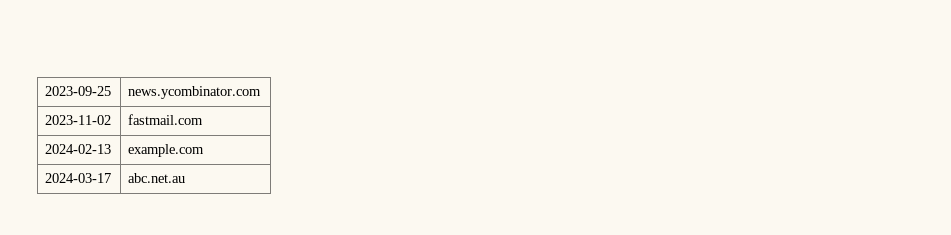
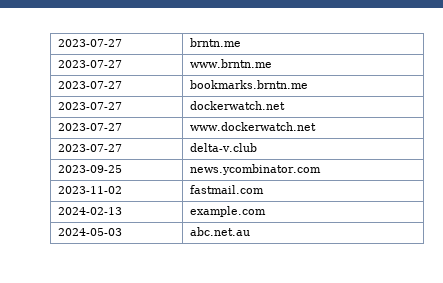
+ 2023-07-27 | brntn.me
+ 2023-07-27 | www.brntn.me
+ 2023-07-27 | bookmarks.brntn.me
+ 2023-07-27 | dockerwatch.net
+ 2023-07-27 | www.dockerwatch.net
+ 2023-07-27 | delta-v.club
- 2024-03-17 | abc.net.au
+ 2024-05-03 | abc.net.au

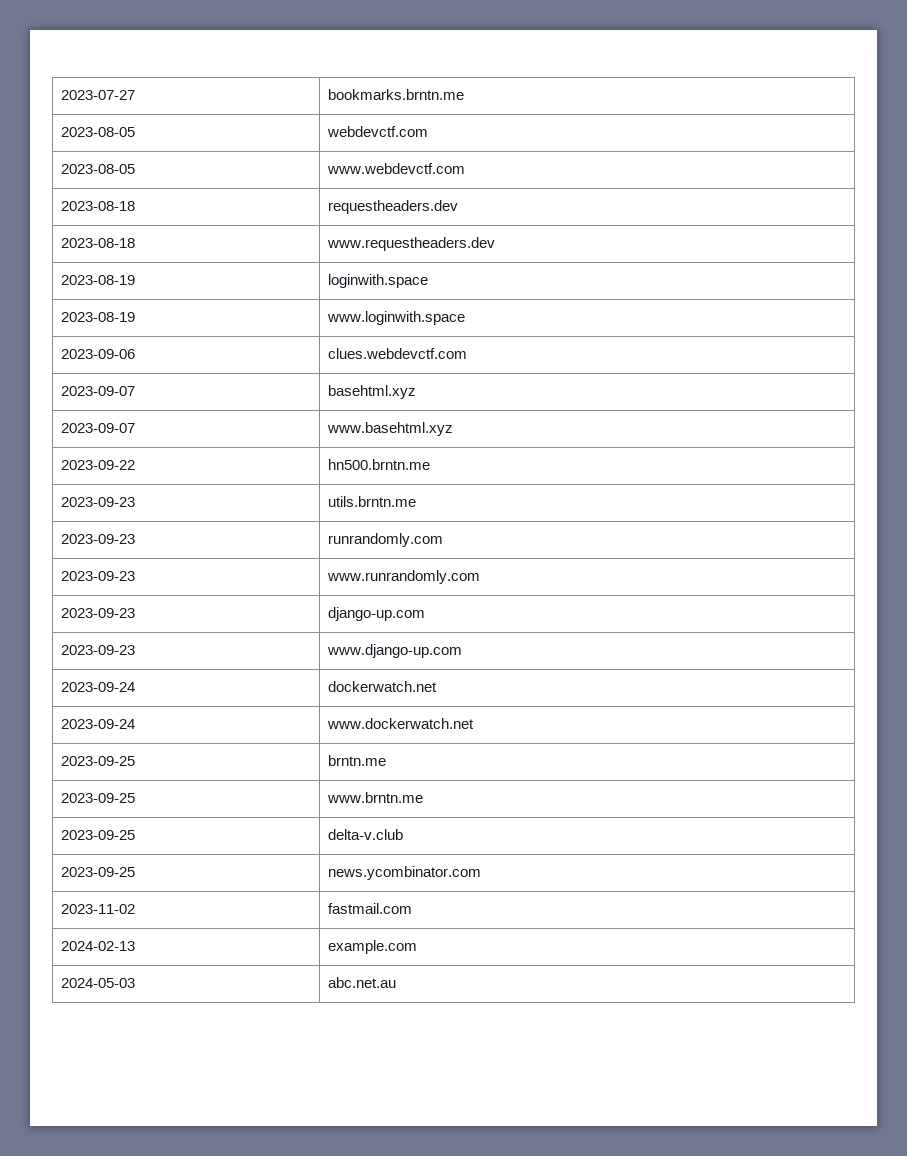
- 2023-07-27 | brntn.me
- 2023-07-27 | www.brntn.me
  2023-07-27 | bookmarks.brntn.me
- 2023-07-27 | dockerwatch.net
+ 2023-08-05 | webdevctf.com
+ 2023-08-05 | www.webdevctf.com
+ 2023-08-18 | requestheaders.dev
+ 2023-08-18 | www.requestheaders.dev
+ 2023-08-19 | loginwith.space
+ 2023-08-19 | www.loginwith.space
+ 2023-09-06 | clues.webdevctf.com
+ 2023-09-07 | basehtml.xyz
+ 2023-09-07 | www.basehtml.xyz
+ 2023-09-22 | hn500.brntn.me
+ 2023-09-23 | utils.brntn.me
+ 2023-09-23 | runrandomly.com
+ 2023-09-23 | www.runrandomly.com
+ 2023-09-23 | django-up.com
+ 2023-09-23 | www.django-up.com
+ 2023-09-24 | dockerwatch.net
- 2023-07-27 | www.dockerwatch.net
+ 2023-09-24 | www.dockerwatch.net
- 2023-07-27 | delta-v.club
+ 2023-09-25 | brntn.me
+ 2023-09-25 | www.brntn.me
+ 2023-09-25 | delta-v.club

